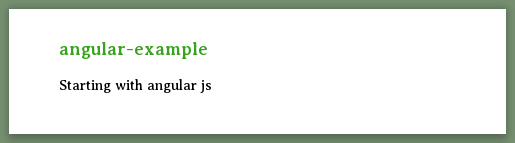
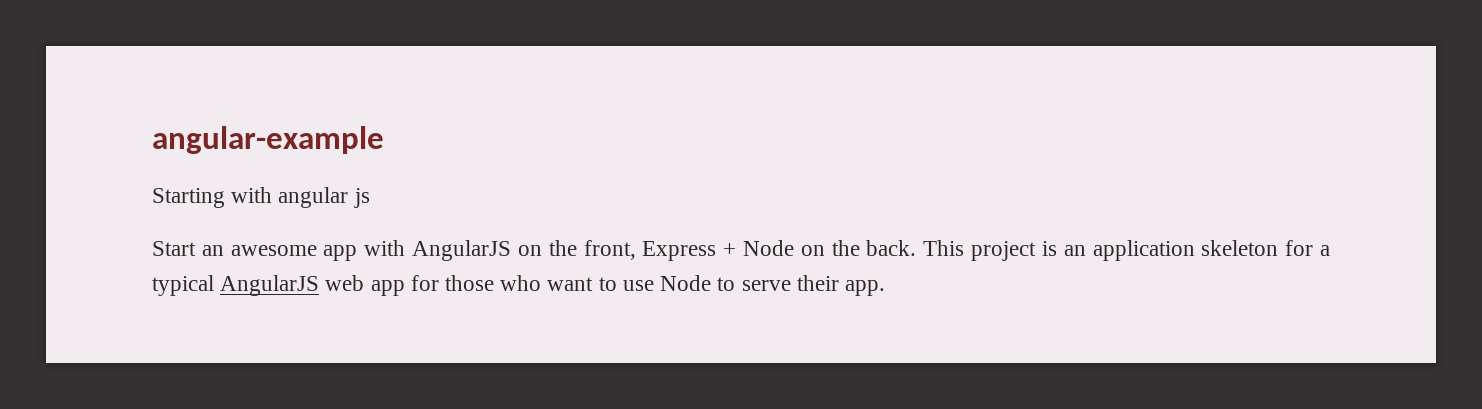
+ Start an awesome app with AngularJS on the front, Express + Node on the back. This project is an application skeleton for a typical AngularJS web app for those who want to use Node to serve their app.

